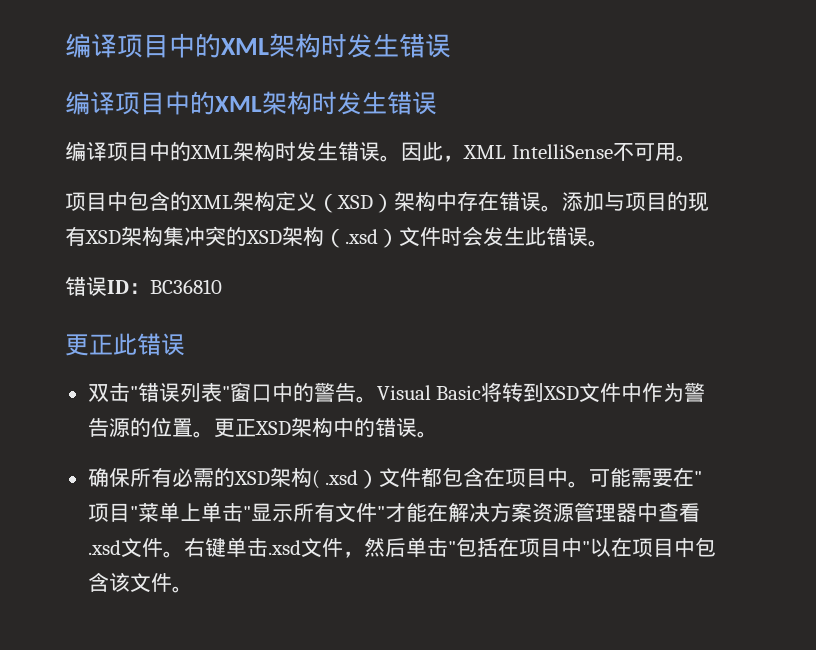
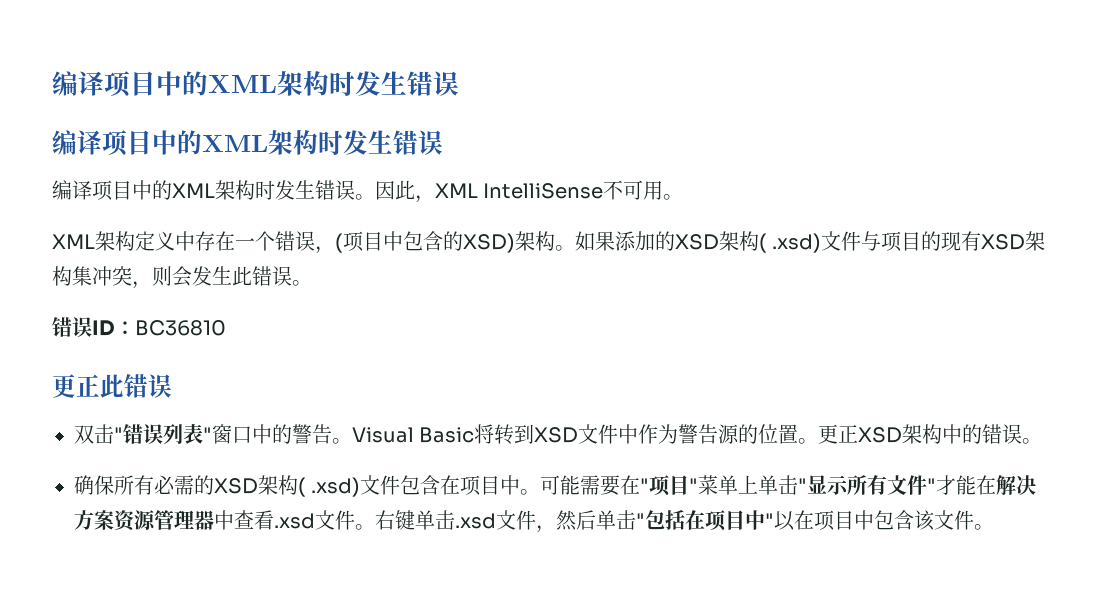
- 项目中包含的XML架构定义（XSD）架构中存在错误。添加与项目的现有XSD架构集冲突的XSD架构（.xsd）文件时会发生此错误。
+ XML架构定义中存在一个错误，(项目中包含的XSD)架构。如果添加的XSD架构( .xsd)文件与项目的现有XSD架构集冲突，则会发生此错误。
- 确保所有必需的XSD架构( .xsd）文件都包含在项目中。
+ 确保所有必需的XSD架构( .xsd)文件包含在项目中。

